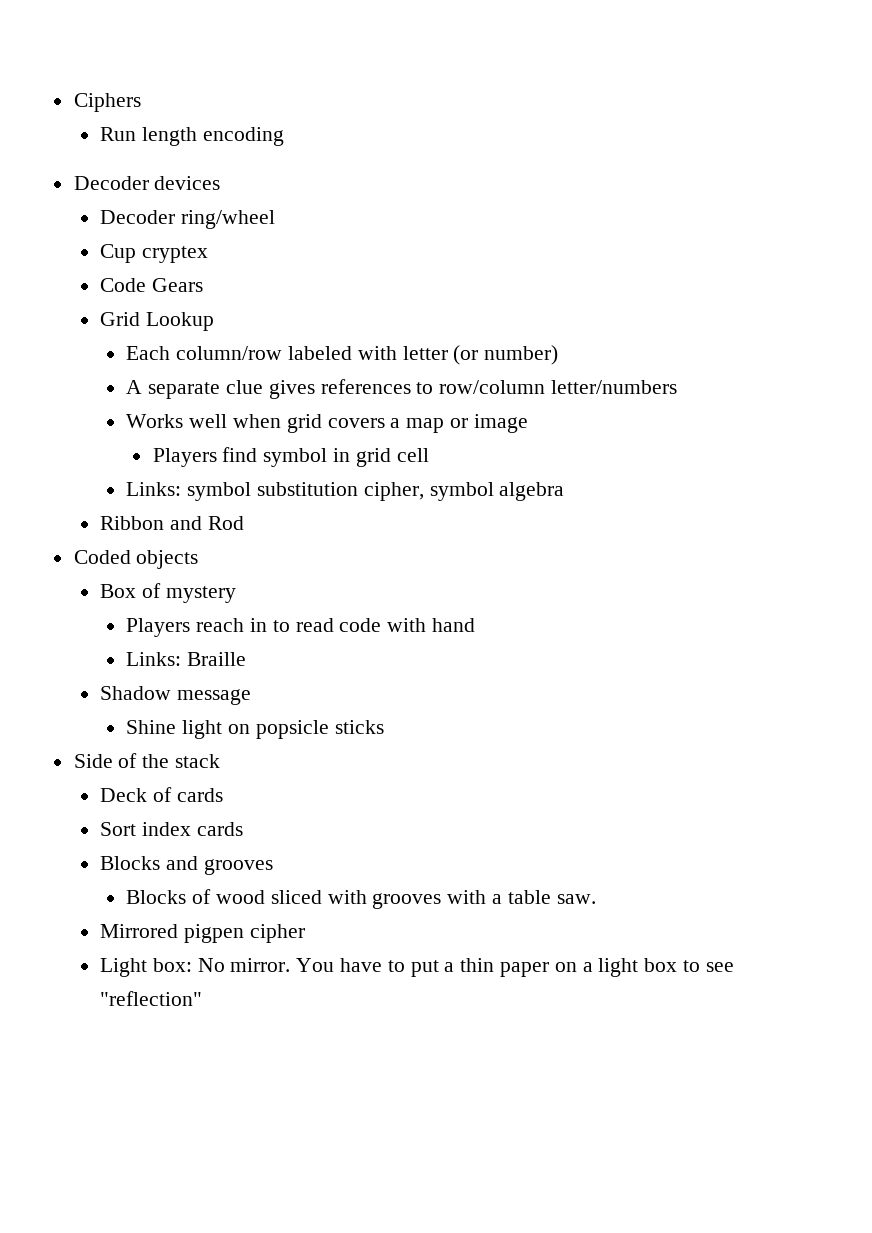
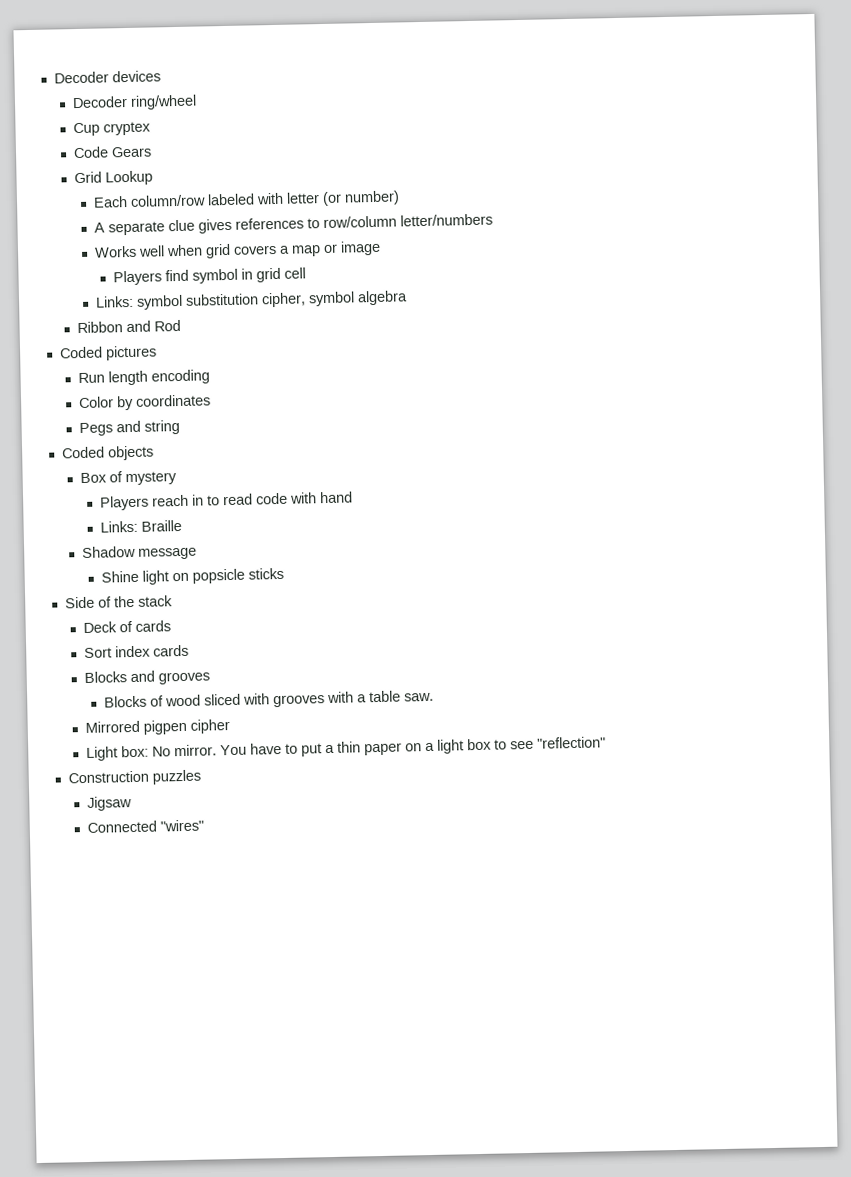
- Ciphers
- Run length encoding
+ Coded pictures
+ Run length encoding
+ Color by coordinates
+ Pegs and string
+ Construction puzzles
+ Jigsaw
+ Connected "wires"

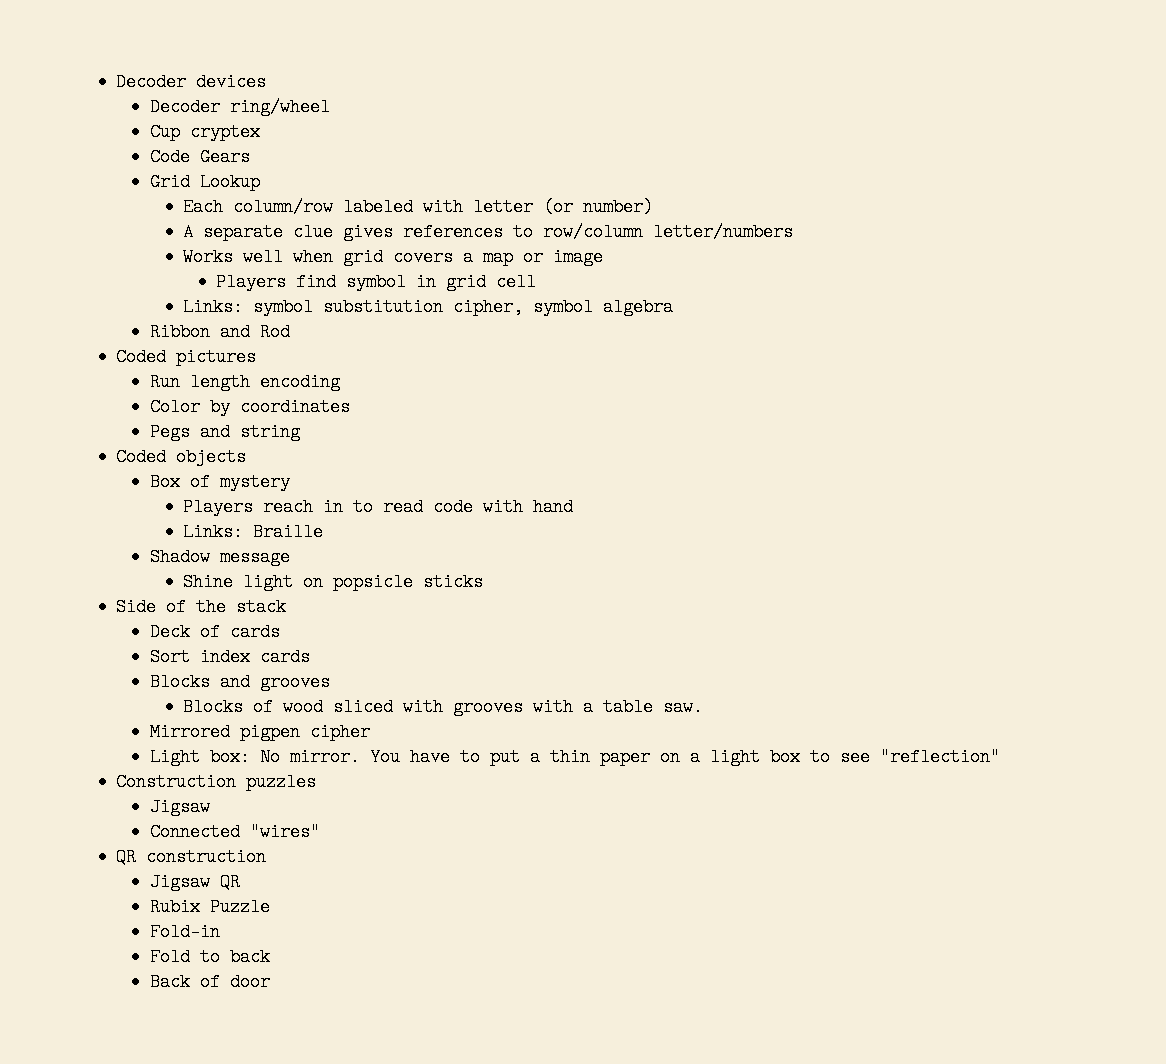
+ QR construction
+ Jigsaw QR
+ Rubix Puzzle
+ Fold-in
+ Fold to back
+ Back of door

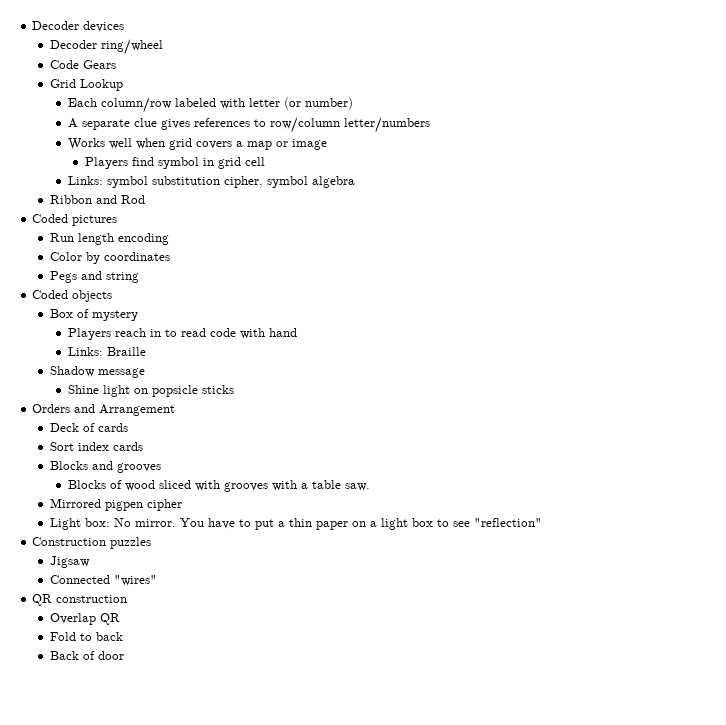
- Cup cryptex
- Side of the stack
+ Orders and Arrangement
- Jigsaw QR
- Rubix Puzzle
- Fold-in
+ Overlap QR

